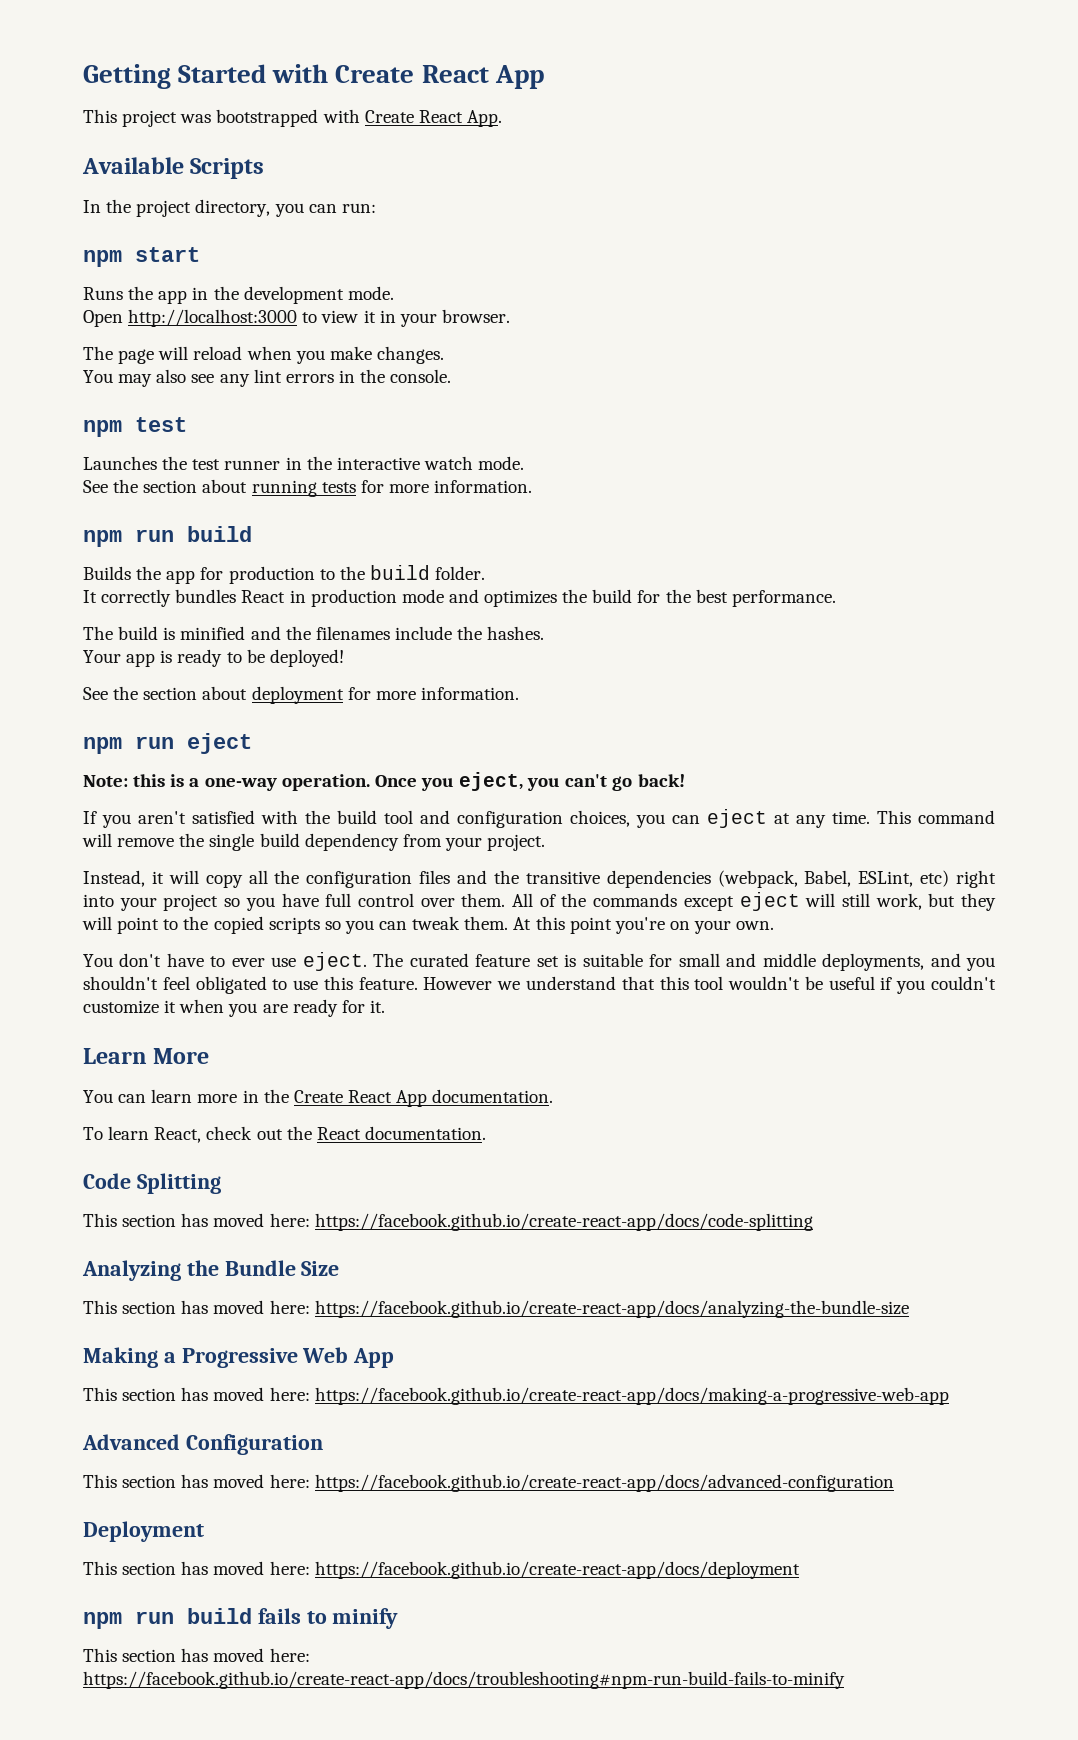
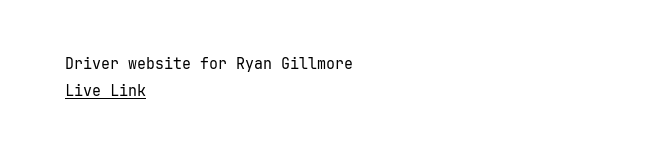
- Getting Started with Create React App
- This project was bootstrapped with Create React App.
- Available Scripts
- In the project directory, you can run:
- npm start
- Runs the app in the development mode.
- Open http://localhost:3000 to view it in your browser.
- The page will reload when you make changes.
- You may also see any lint errors in the console.
- npm test
- Launches the test runner in the interactive watch mode.
- See the section about running tests for more information.
- npm run build
- Builds the app for production to the build folder.
- It correctly bundles React in production mode and optimizes the build for the best performance.
- The build is minified and the filenames include the hashes.
- Your app is ready to be deployed!
- See the section about deployment for more information.
- npm run eject
- Note: this is a one-way operation. Once you eject, you can't go back!
- If you aren't satisfied with the build tool and configuration choices, you can eject at any time. This command will remove the single build dependency from your project.
- Instead, it will copy all the configuration files and the transitive dependencies (webpack, Babel, ESLint, etc) right into your project so you have full control over them. All of the commands except eject will still work, but they will point to the copied scripts so you can tweak them. At this point you're on your own.
- You don't have to ever use eject. The curated feature set is suitable for small and middle deployments, and you shouldn't feel obligated to use this feature. However we understand that this tool wouldn't be useful if you couldn't customize it when you are ready for it.
- Learn More
- You can learn more in the Create React App documentation.
- To learn React, check out the React documentation.
- Code Splitting
- This section has moved here: https://facebook.github.io/create-react-app/docs/code-splitting
- Analyzing the Bundle Size
- This section has moved here: https://facebook.github.io/create-react-app/docs/analyzing-the-bundle-size
- Making a Progressive Web App
- This section has moved here: https://facebook.github.io/create-react-app/docs/making-a-progressive-web-app
- Advanced Configuration
- This section has moved here: https://facebook.github.io/create-react-app/docs/advanced-configuration
- Deployment
- This section has moved here: https://facebook.github.io/create-react-app/docs/deployment
- npm run build fails to minify
- This section has moved here: https://facebook.github.io/create-react-app/docs/troubleshooting#npm-run-build-fails-to-minify
+ Driver website for Ryan Gillmore
+ Live Link

